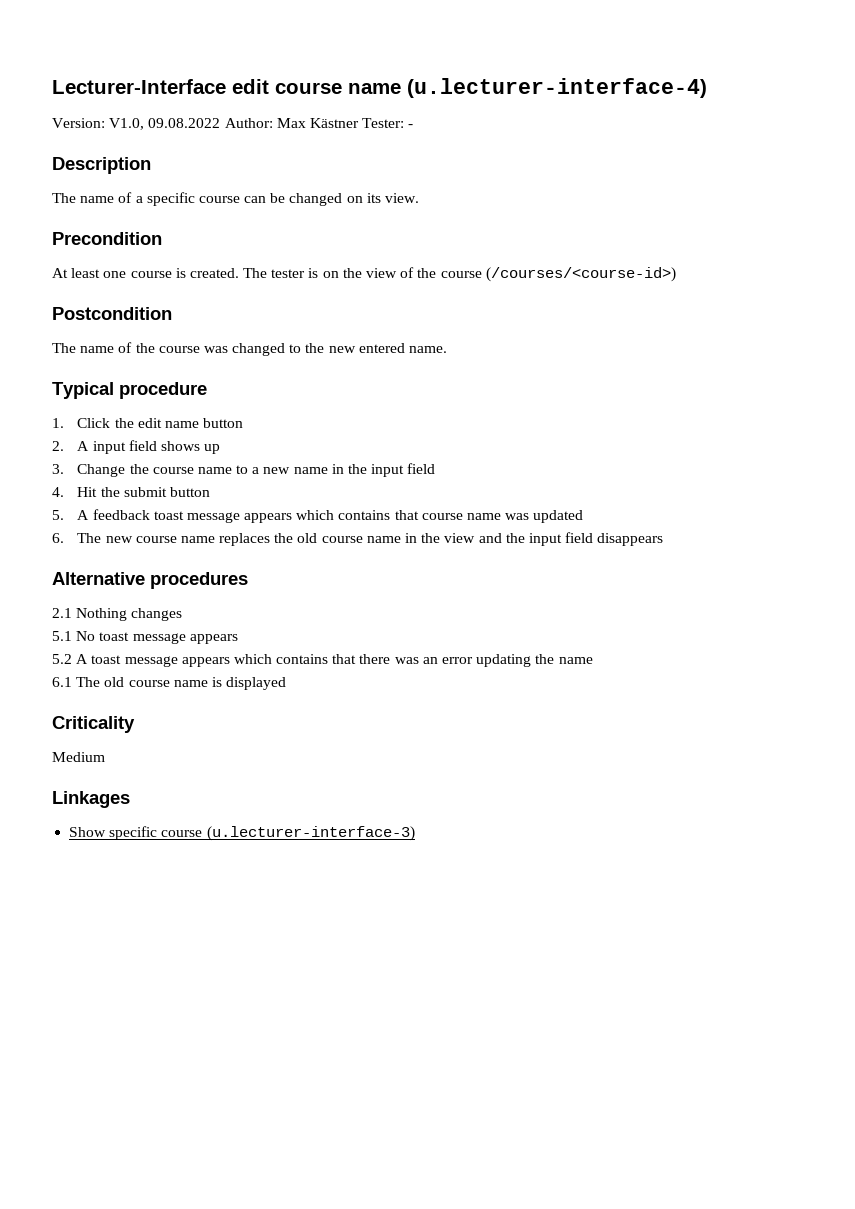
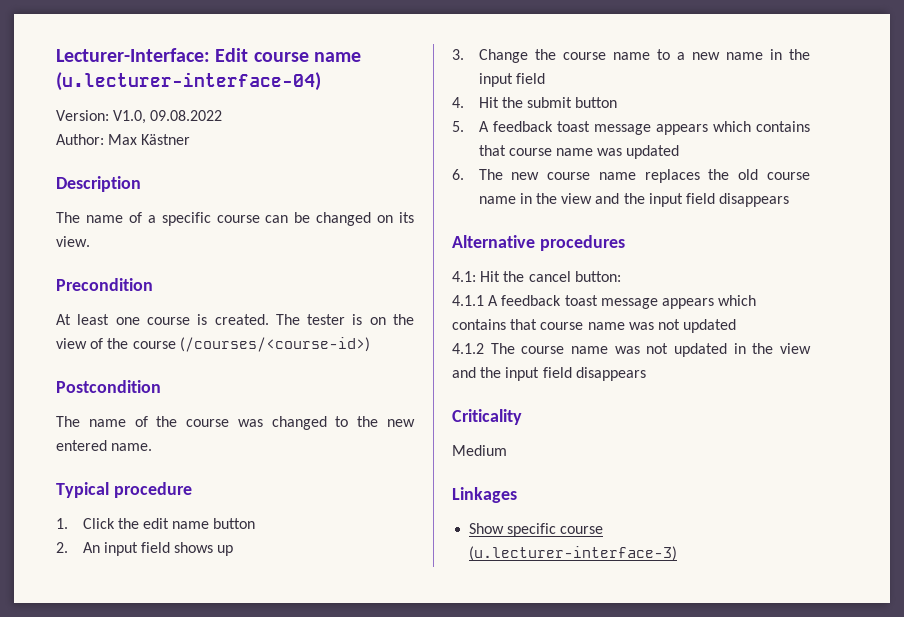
- Lecturer-Interface edit course name (u.lecturer-interface-4)
+ Lecturer-Interface: Edit course name (u.lecturer-interface-04)
- Version: V1.0, 09.08.2022 Author: Max Kästner Tester: -
+ Version: V1.0, 09.08.2022
+ Author: Max Kästner
- 2. A input field shows up
+ 2. An input field shows up
- 2.1 Nothing changes
- 5.1 No toast message appears
- 5.2 A toast message appears which contains that there was an error updating the name
- 6.1 The old course name is displayed
+ 4.1: Hit the cancel button:
+ 4.1.1 A feedback toast message appears which contains that course name was not updated
+ 4.1.2 The course name was not updated in the view and the input field disappears

